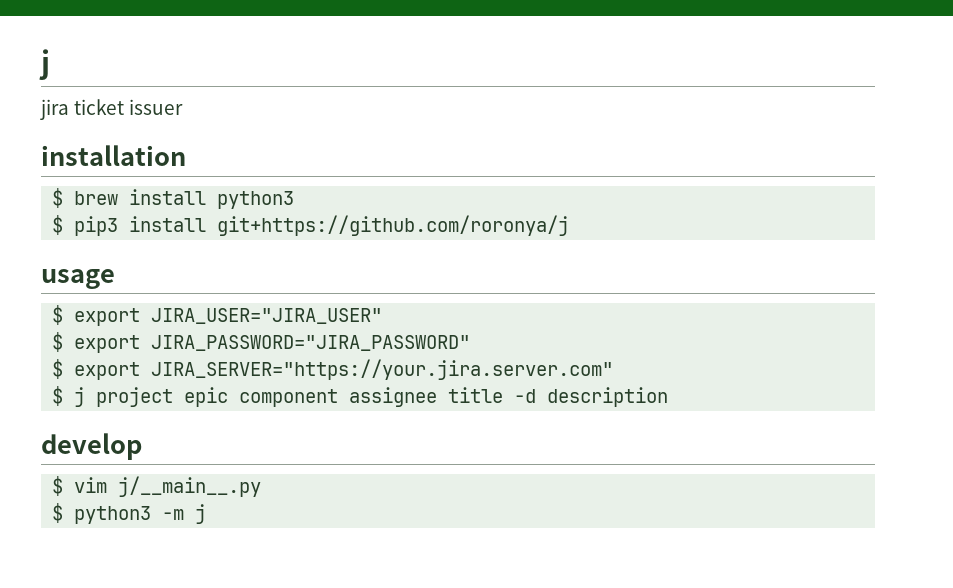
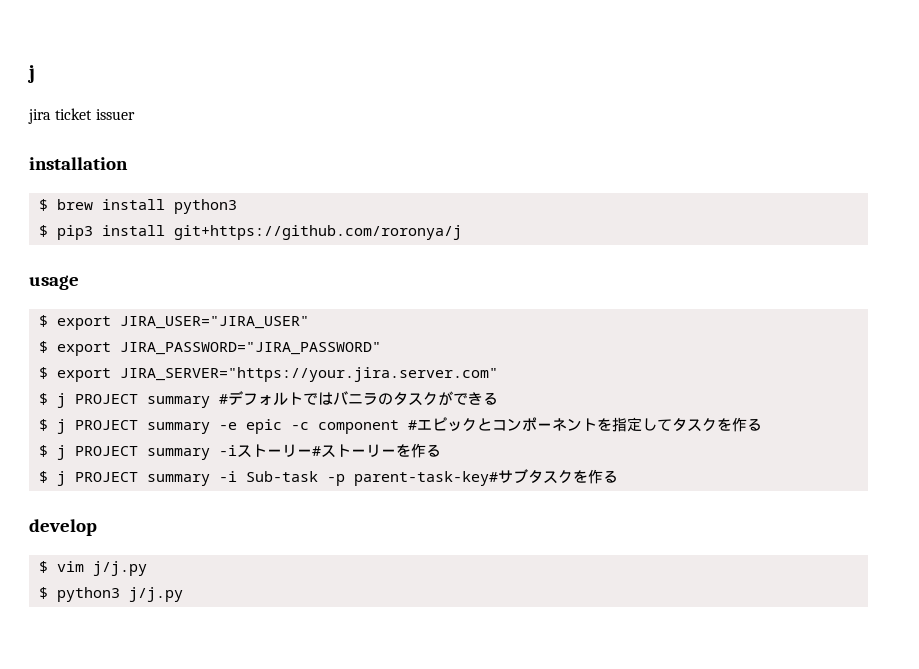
- $ j project epic component assignee title -d description
+ $ j PROJECT summary #デフォルトではバニラのタスクができる
+ $ j PROJECT summary -e epic -c component #エピックとコンポーネントを指定してタスクを作る
+ $ j PROJECT summary -iストーリー#ストーリーを作る
+ $ j PROJECT summary -i Sub-task -p parent-task-key#サブタスクを作る
- $ vim j/__main__.py
+ $ vim j/j.py
- $ python3 -m j
+ $ python3 j/j.py

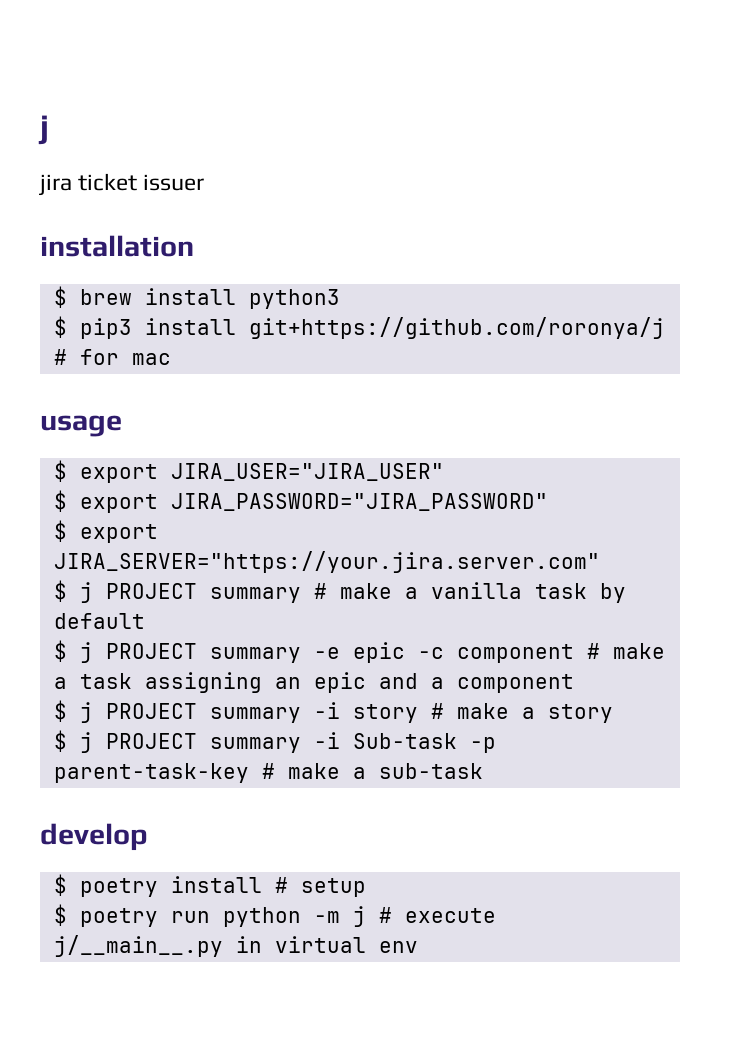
- $ pip3 install git+https://github.com/roronya/j
+ $ pip3 install git+https://github.com/roronya/j # for mac
- $ j PROJECT summary #デフォルトではバニラのタスクができる
+ $ j PROJECT summary # make a vanilla task by default
- $ j PROJECT summary -e epic -c component #エピックとコンポーネントを指定してタスクを作る
- $ j PROJECT summary -iストーリー#ストーリーを作る
+ $ j PROJECT summary -e epic -c component # make a task assigning an epic and a component
+ $ j PROJECT summary -i story # make a story
- $ j PROJECT summary -i Sub-task -p parent-task-key#サブタスクを作る
+ $ j PROJECT summary -i Sub-task -p parent-task-key # make a sub-task
  develop
- $ vim j/j.py
- $ python3 j/j.py
+ $ poetry install # setup
+ $ poetry run python -m j # execute j/__main__.py in virtual env

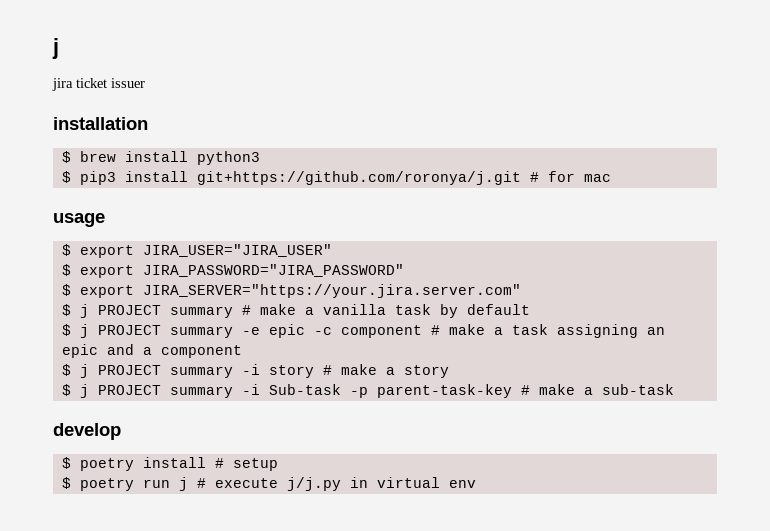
- $ pip3 install git+https://github.com/roronya/j # for mac
+ $ pip3 install git+https://github.com/roronya/j.git # for mac
- $ poetry run python -m j # execute j/__main__.py in virtual env
+ $ poetry run j # execute j/j.py in virtual env

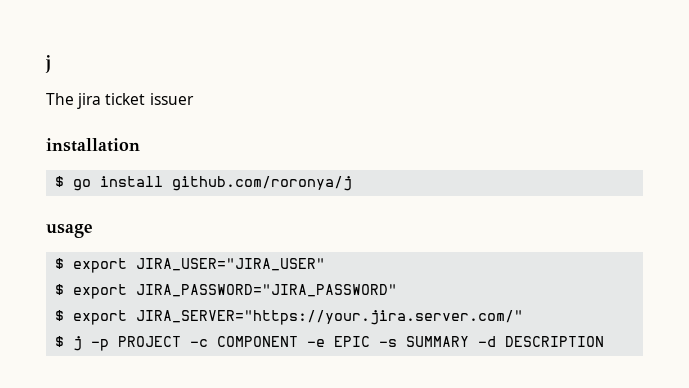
- jira ticket issuer
+ The jira ticket issuer
- $ brew install python3
- $ pip3 install git+https://github.com/roronya/j.git # for mac
+ $ go install github.com/roronya/j
- $ export JIRA_SERVER="https://your.jira.server.com"
- $ j PROJECT summary # make a vanilla task by default
- $ j PROJECT summary -e epic -c component # make a task assigning an epic and a component
- $ j PROJECT summary -i story # make a story
- $ j PROJECT summary -i Sub-task -p parent-task-key # make a sub-task
- develop
- $ poetry install # setup
- $ poetry run j # execute j/j.py in virtual env
+ $ export JIRA_SERVER="https://your.jira.server.com/"
+ $ j -p PROJECT -c COMPONENT -e EPIC -s SUMMARY -d DESCRIPTION

